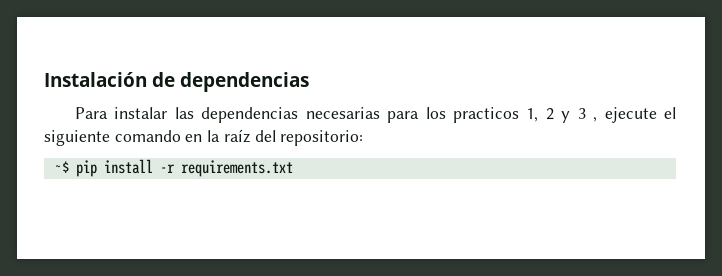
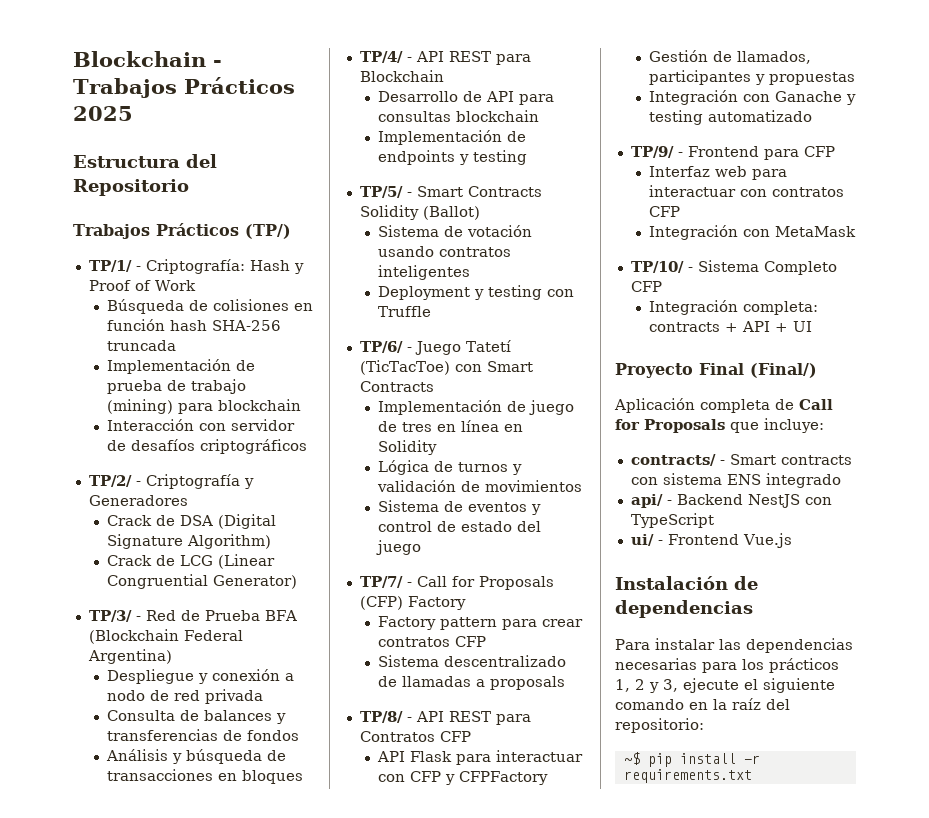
+ Blockchain - Trabajos Prácticos 2025
+ Estructura del Repositorio
+ Trabajos Prácticos (TP/)
+ TP/1/ - Criptografía: Hash y Proof of Work
+ Búsqueda de colisiones en función hash SHA-256 truncada
+ Implementación de prueba de trabajo (mining) para blockchain
+ Interacción con servidor de desafíos criptográficos
+ TP/2/ - Criptografía y Generadores
+ Crack de DSA (Digital Signature Algorithm)
+ Crack de LCG (Linear Congruential Generator)
+ TP/3/ - Red de Prueba BFA (Blockchain Federal Argentina)
+ Despliegue y conexión a nodo de red privada
+ Consulta de balances y transferencias de fondos
+ Análisis y búsqueda de transacciones en bloques
+ TP/4/ - API REST para Blockchain
+ Desarrollo de API para consultas blockchain
+ Implementación de endpoints y testing
+ TP/5/ - Smart Contracts Solidity (Ballot)
+ Sistema de votación usando contratos inteligentes
+ Deployment y testing con Truffle
+ TP/6/ - Juego Tatetí (TicTacToe) con Smart Contracts
+ Implementación de juego de tres en línea en Solidity
+ Lógica de turnos y validación de movimientos
+ Sistema de eventos y control de estado del juego
+ TP/7/ - Call for Proposals (CFP) Factory
+ Factory pattern para crear contratos CFP
+ Sistema descentralizado de llamadas a proposals
+ TP/8/ - API REST para Contratos CFP
+ API Flask para interactuar con CFP y CFPFactory
+ Gestión de llamados, participantes y propuestas
+ Integración con Ganache y testing automatizado
+ TP/9/ - Frontend para CFP
+ Interfaz web para interactuar con contratos CFP
+ Integración con MetaMask
+ TP/10/ - Sistema Completo CFP
+ Integración completa: contracts + API + UI
+ Proyecto Final (Final/)
+ Aplicación completa de Call for Proposals que incluye:
+ contracts/ - Smart contracts con sistema ENS integrado
+ api/ - Backend NestJS con TypeScript
+ ui/ - Frontend Vue.js
- Para instalar las dependencias necesarias para los practicos 1, 2 y 3 , ejecute el siguiente comando en la raíz del repositorio:
+ Para instalar las dependencias necesarias para los prácticos 1, 2 y 3, ejecute el siguiente comando en la raíz del repositorio:

